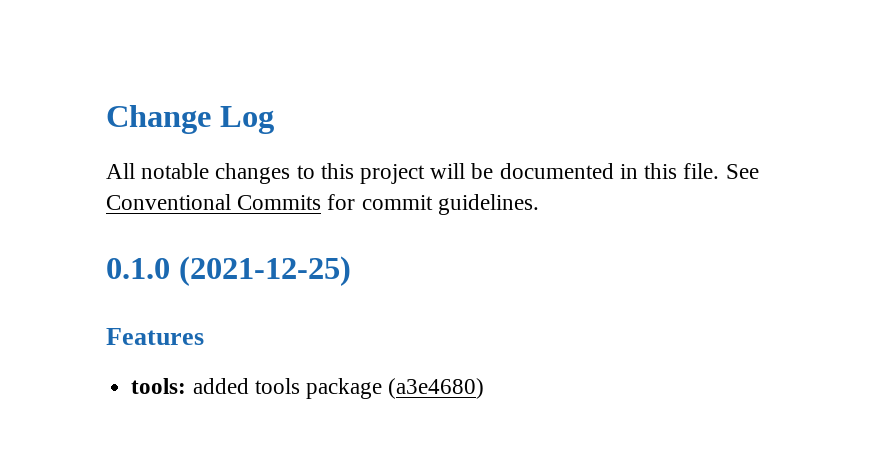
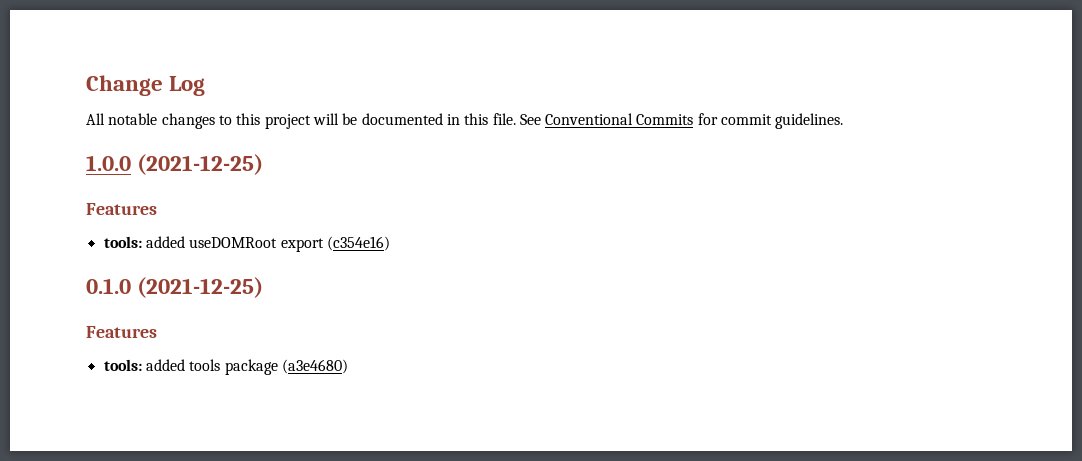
+ 1.0.0 (2021-12-25)
+ Features
+ tools: added useDOMRoot export (c354e16)

